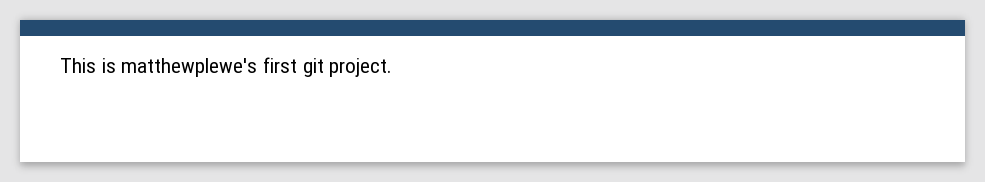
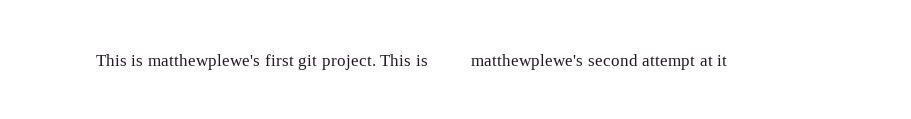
+ This is matthewplewe's second attempt at it

